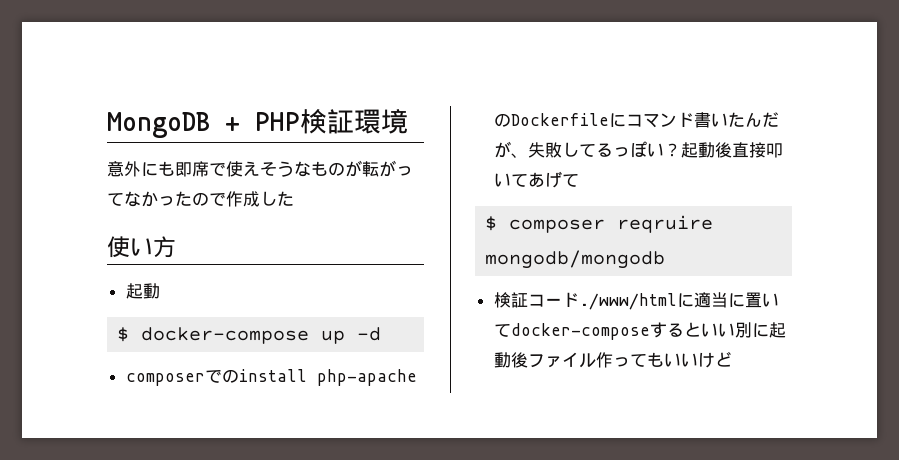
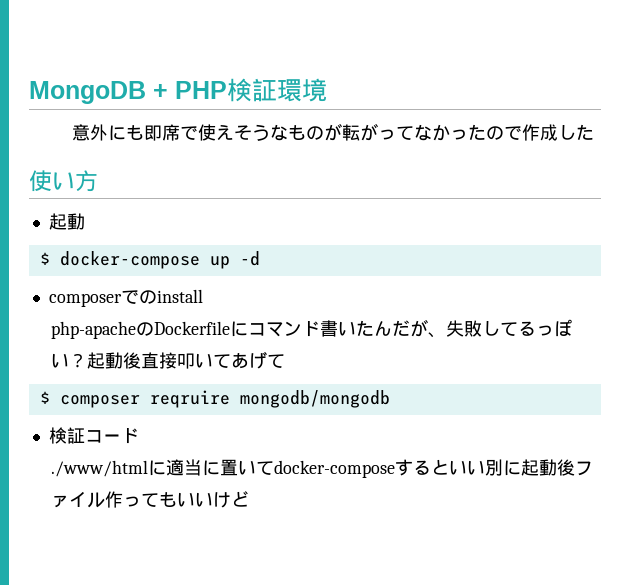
- composerでのinstall php-apacheのDockerfileにコマンド書いたんだが、失敗してるっぽい？
+ composerでのinstall
+ php-apacheのDockerfileにコマンド書いたんだが、失敗してるっぽい？
- 検証コード./www/htmlに適当に置いてdocker-composeするといい別に起動後ファイル作ってもいいけど
+ 検証コード
+ ./www/htmlに適当に置いてdocker-composeするといい別に起動後ファイル作ってもいいけど

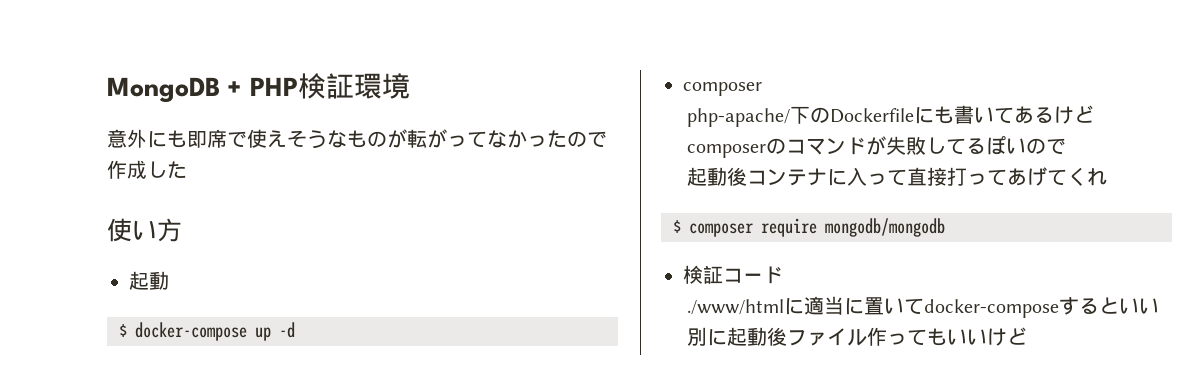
  $ docker-compose up -d
- composerでのinstall
- php-apacheのDockerfileにコマンド書いたんだが、失敗してるっぽい？起動後直接叩いてあげて
+ composer
+ php-apache/下のDockerfileにも書いてあるけどcomposerのコマンドが失敗してるぽいので
+ 起動後コンテナに入って直接打ってあげてくれ
- $ composer reqruire mongodb/mongodb
+ $ composer require mongodb/mongodb

